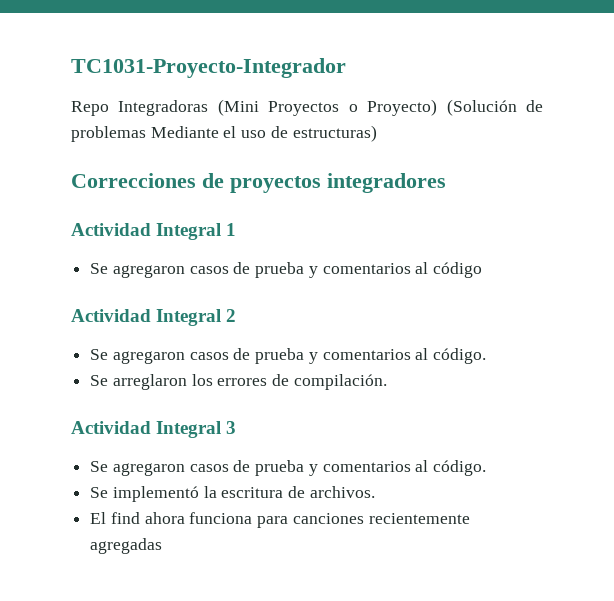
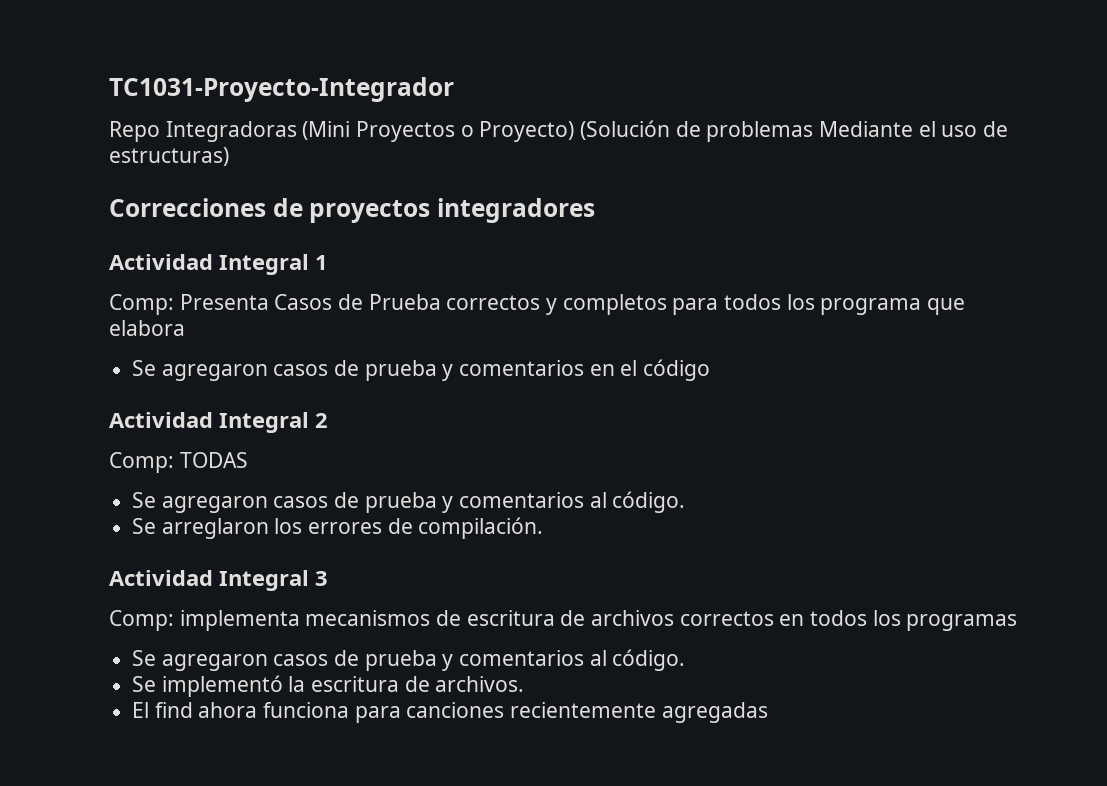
- Se agregaron casos de prueba y comentarios al código
+ Comp: Presenta Casos de Prueba correctos y completos para todos los programa que elabora
+ Se agregaron casos de prueba y comentarios en el código
+ Comp: TODAS
+ Comp: implementa mecanismos de escritura de archivos correctos en todos los programas

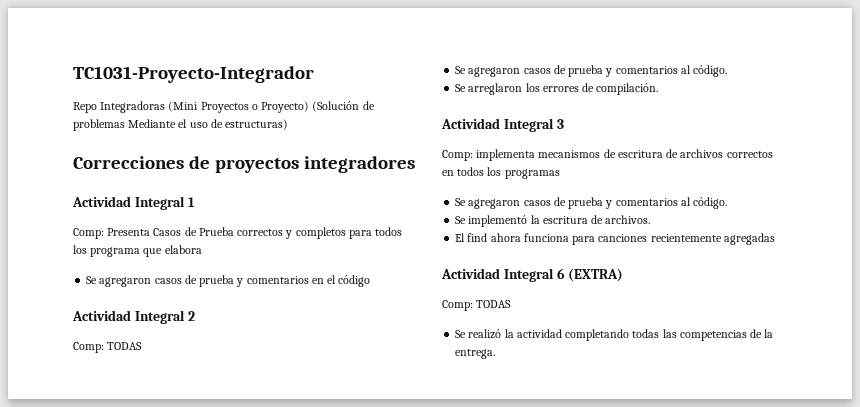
+ Actividad Integral 6 (EXTRA)
+ Comp: TODAS
+ Se realizó la actividad completando todas las competencias de la entrega.

